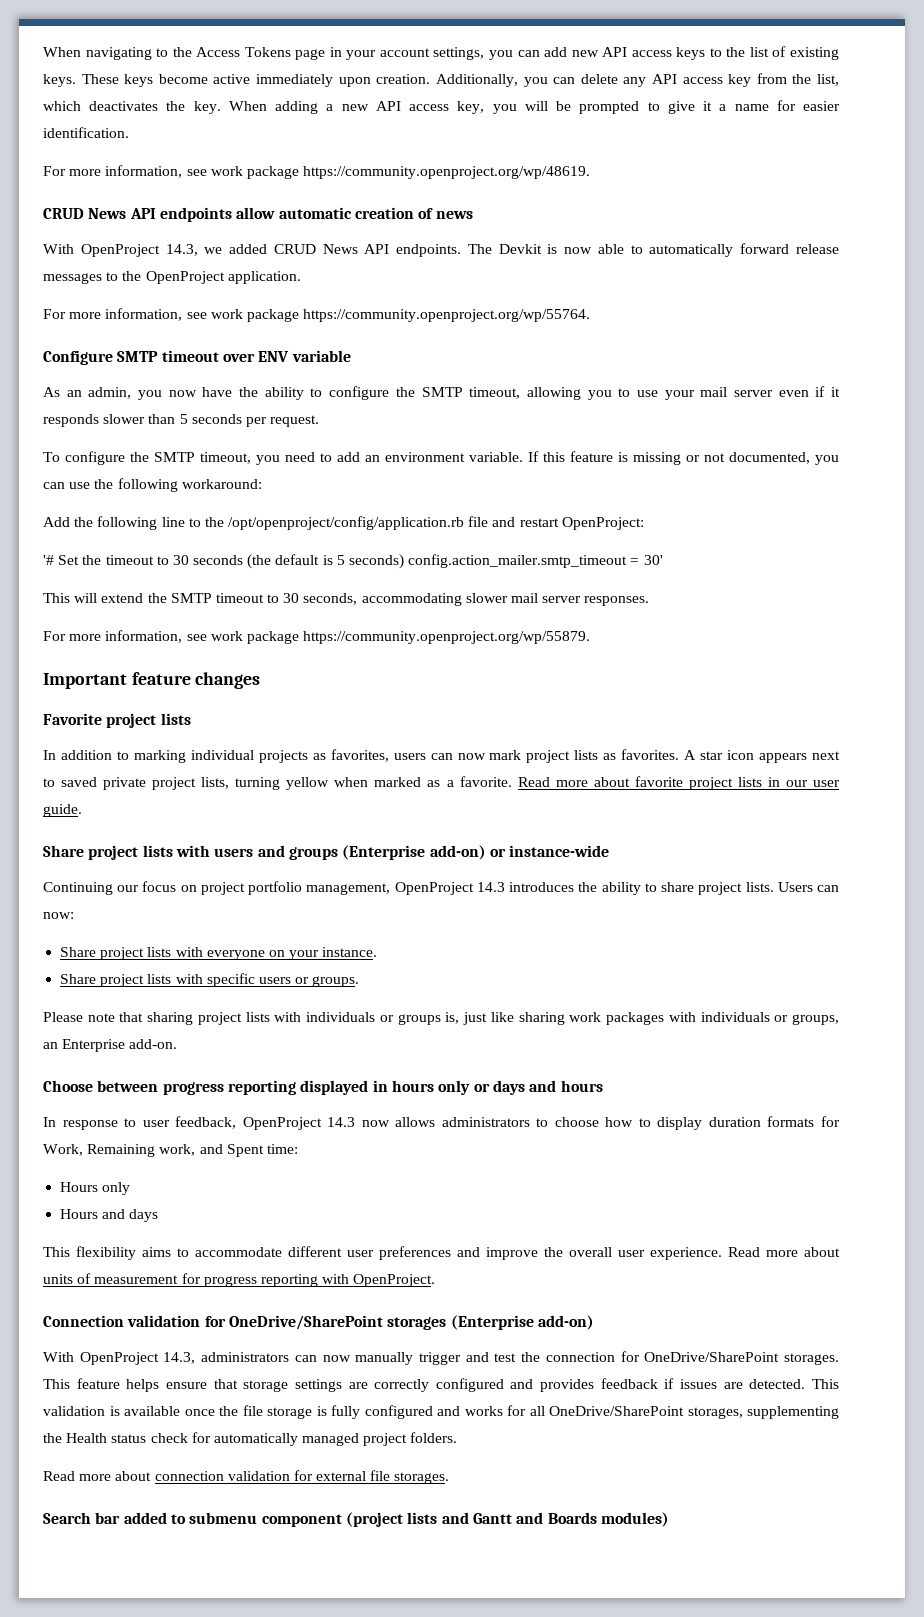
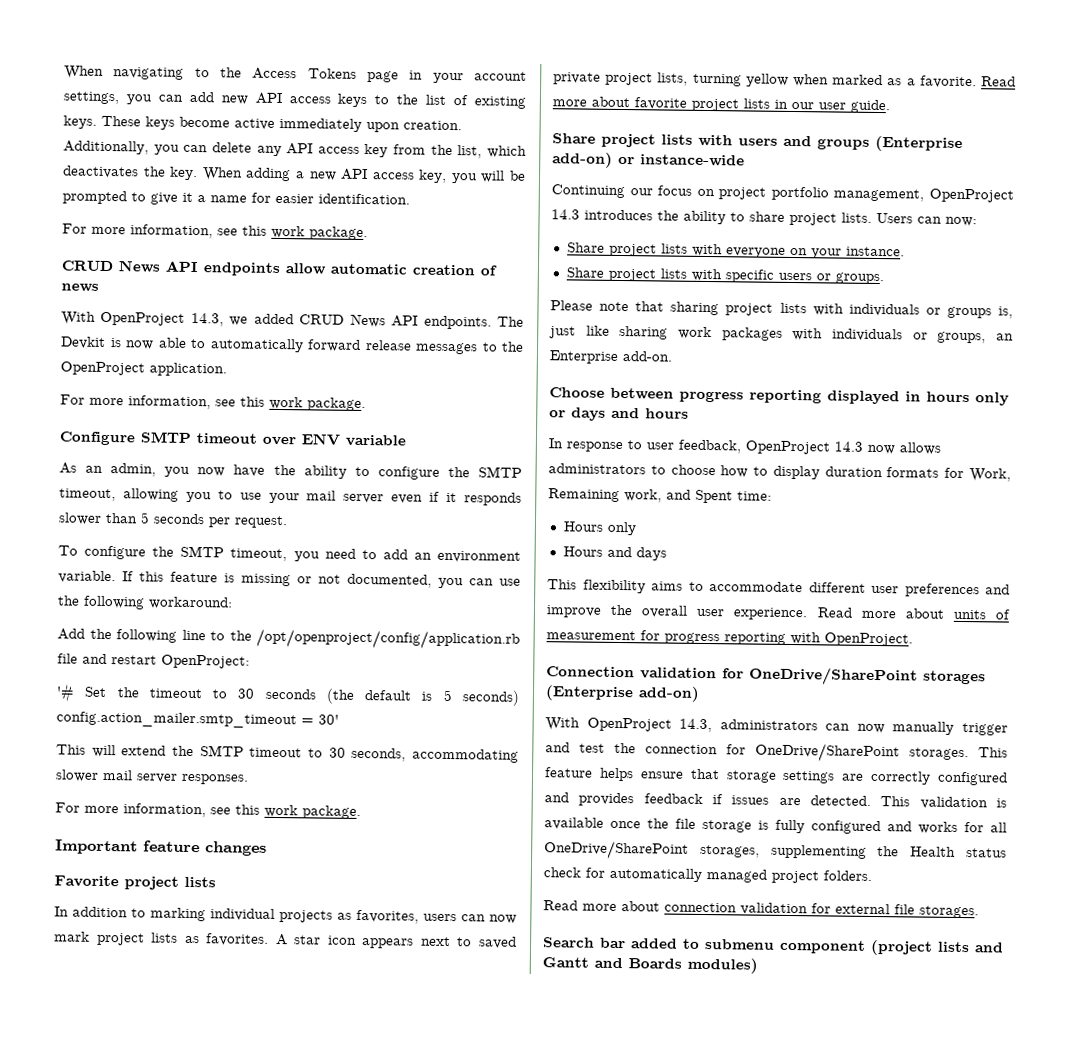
  When adding a new API access key, you will be prompted to give it a name for easier identification.
- For more information, see work package https://community.openproject.org/wp/48619.
+ For more information, see this work package.
  The Devkit is now able to automatically forward release messages to the OpenProject application.
- For more information, see work package https://community.openproject.org/wp/55764.
+ For more information, see this work package.
  This will extend the SMTP timeout to 30 seconds, accommodating slower mail server responses.
- For more information, see work package https://community.openproject.org/wp/55879.
+ For more information, see this work package.

